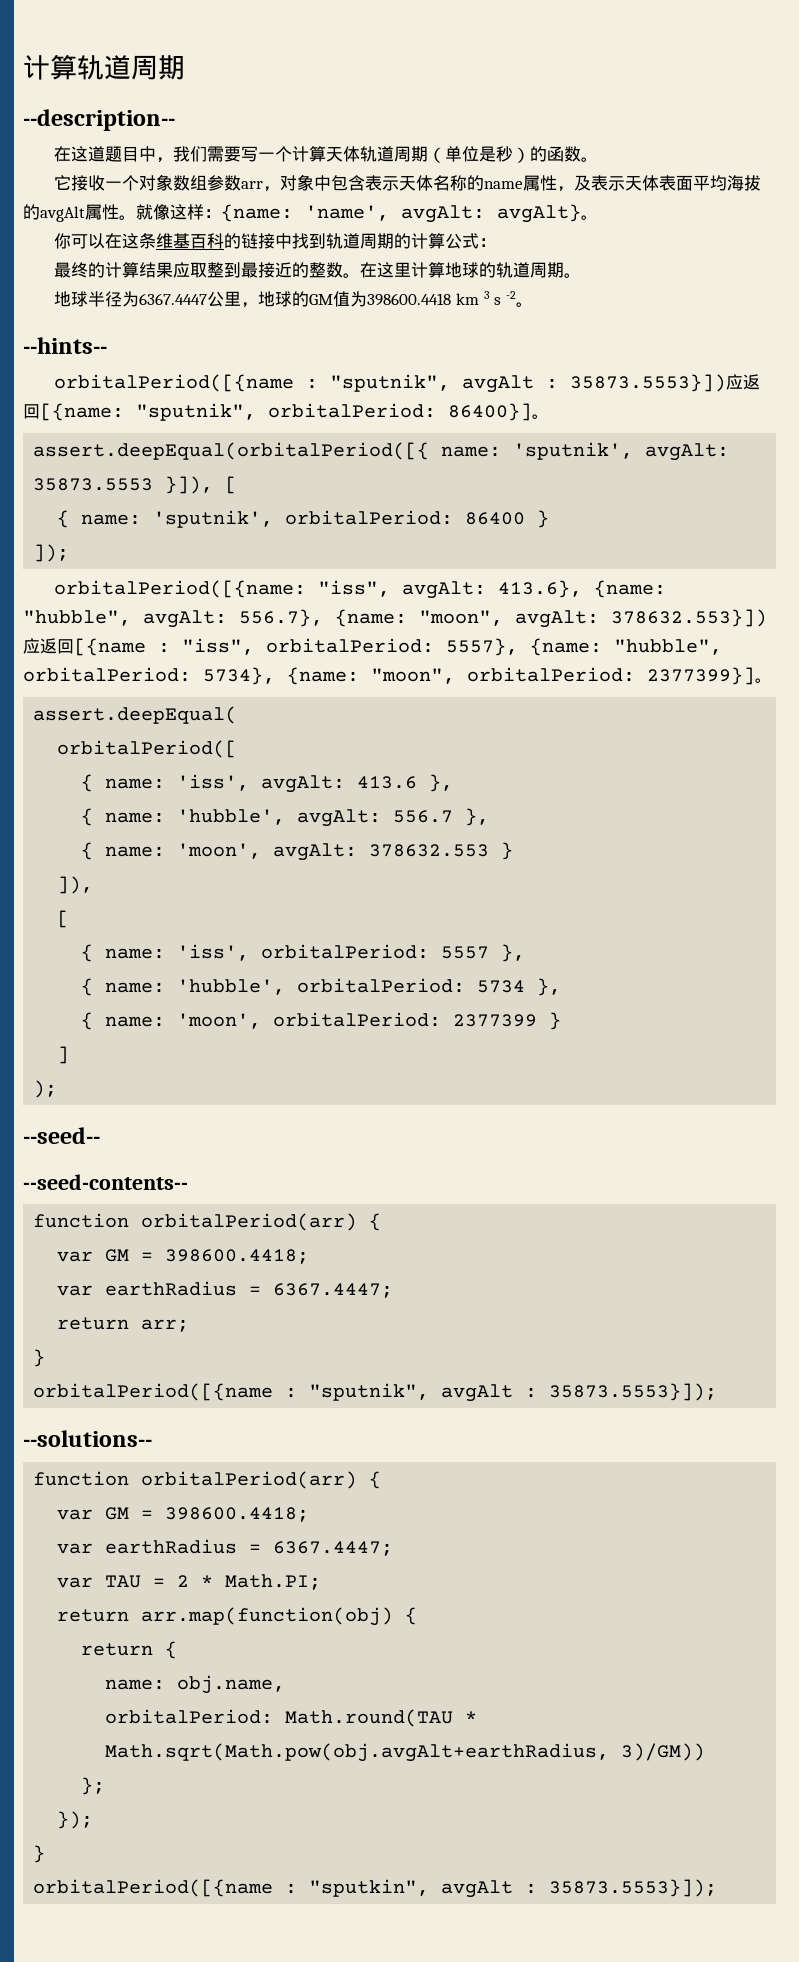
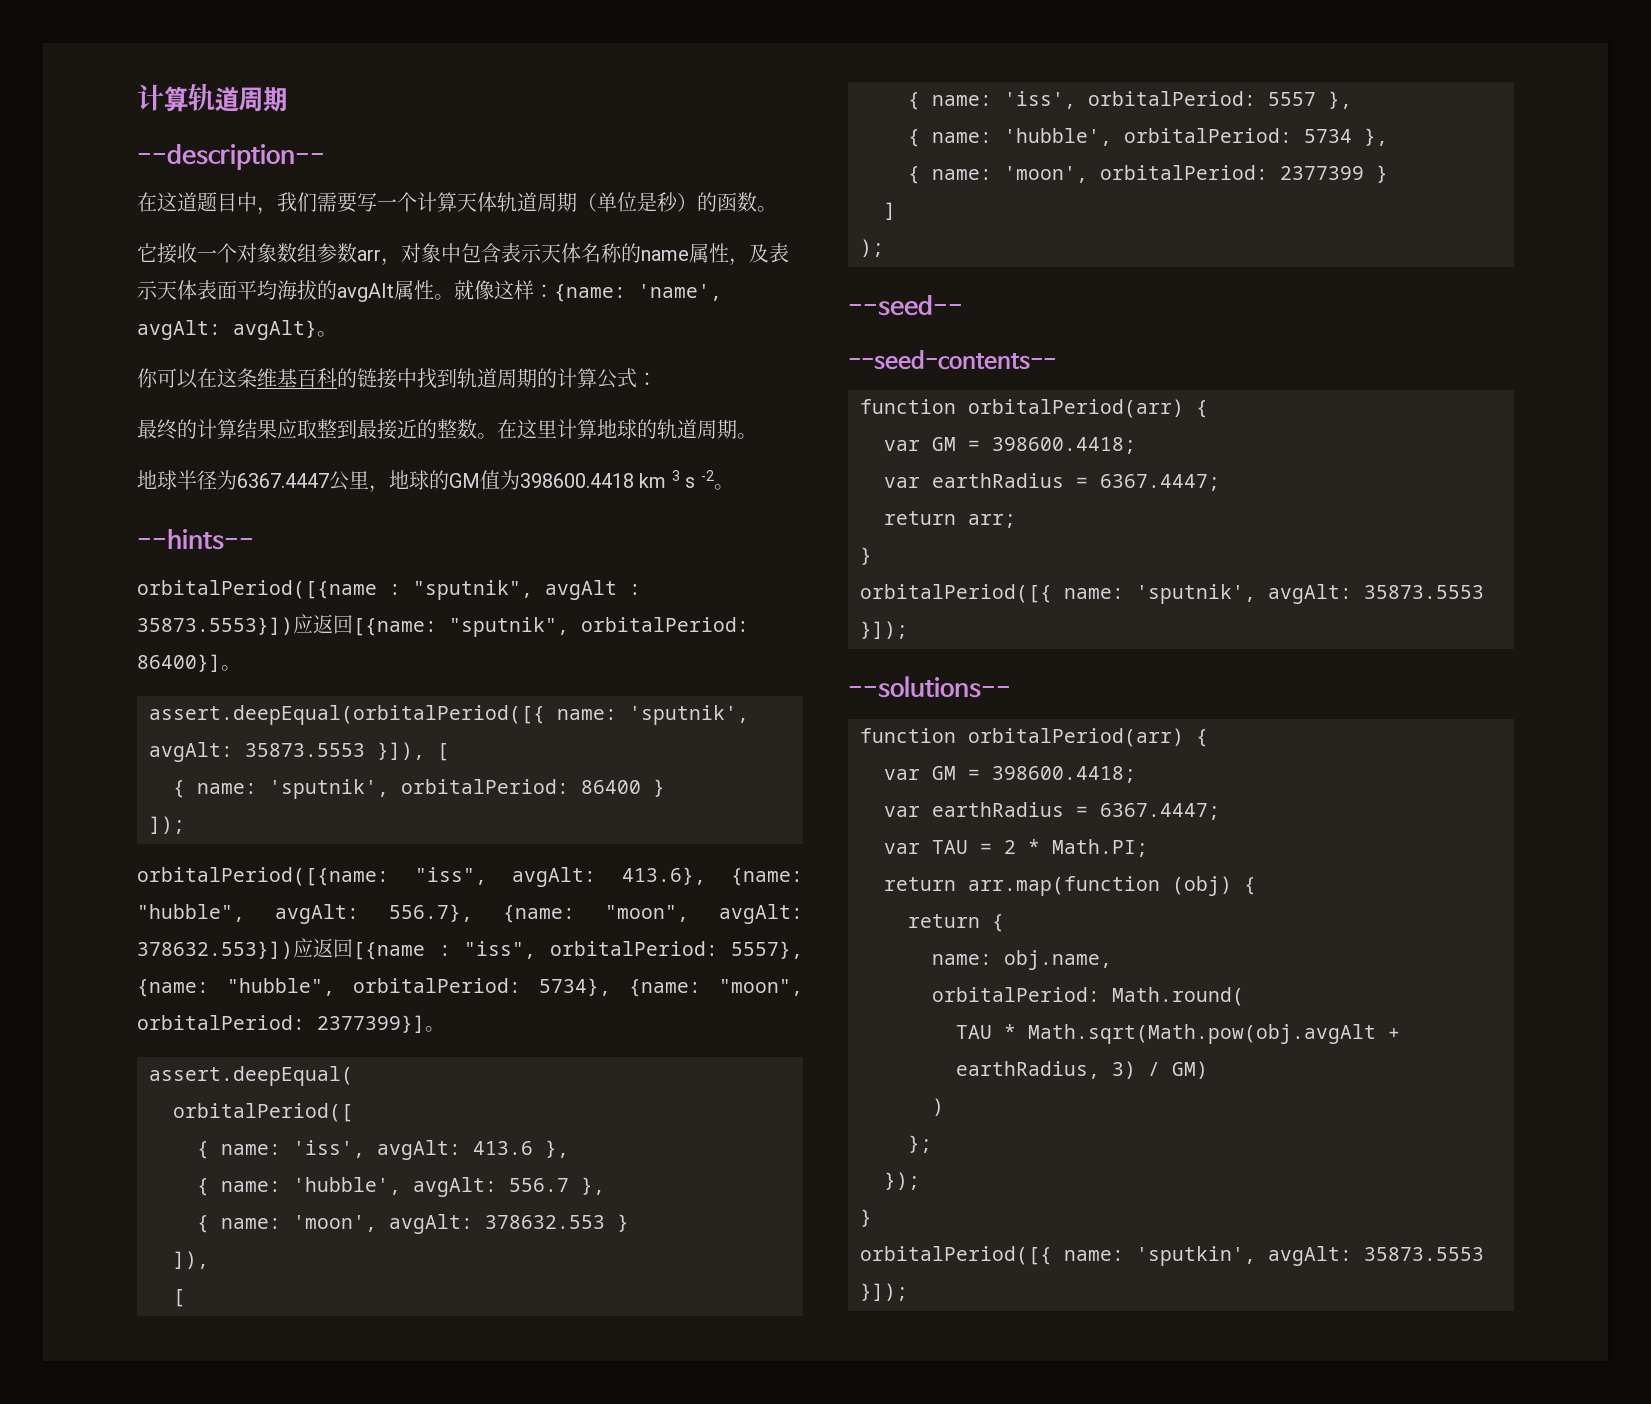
- orbitalPeriod([{name : "sputnik", avgAlt : 35873.5553}]);
+ orbitalPeriod([{ name: 'sputnik', avgAlt: 35873.5553 }]);
- return arr.map(function(obj) {
+ return arr.map(function (obj) {
- orbitalPeriod: Math.round(TAU * Math.sqrt(Math.pow(obj.avgAlt+earthRadius, 3)/GM))
+ orbitalPeriod: Math.round(
+ TAU * Math.sqrt(Math.pow(obj.avgAlt + earthRadius, 3) / GM)
+ )
  };
  });
  }
- orbitalPeriod([{name : "sputkin", avgAlt : 35873.5553}]);
+ orbitalPeriod([{ name: 'sputkin', avgAlt: 35873.5553 }]);

